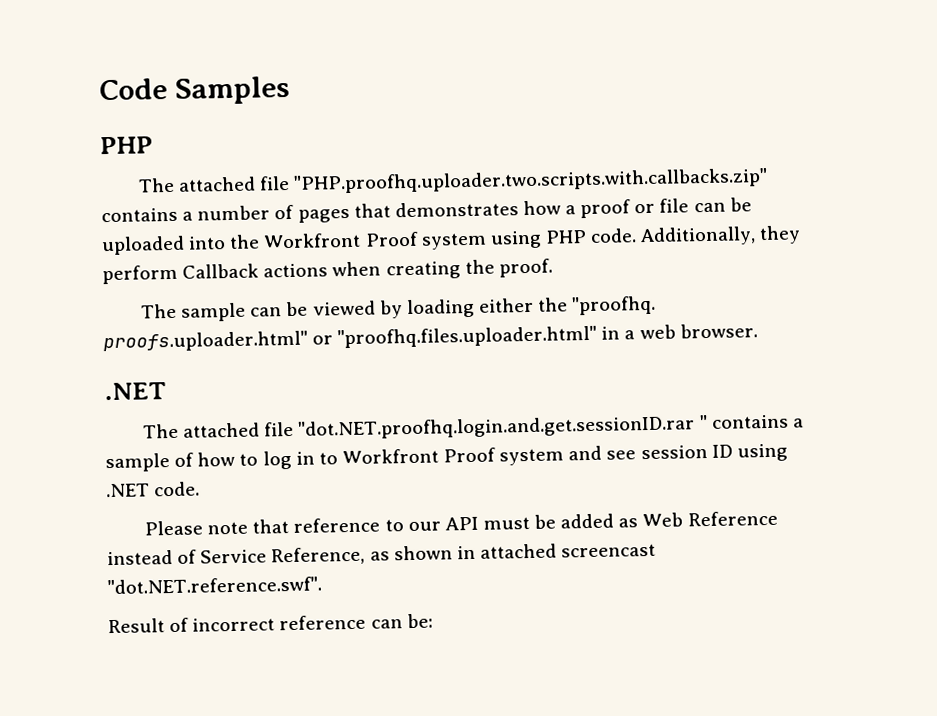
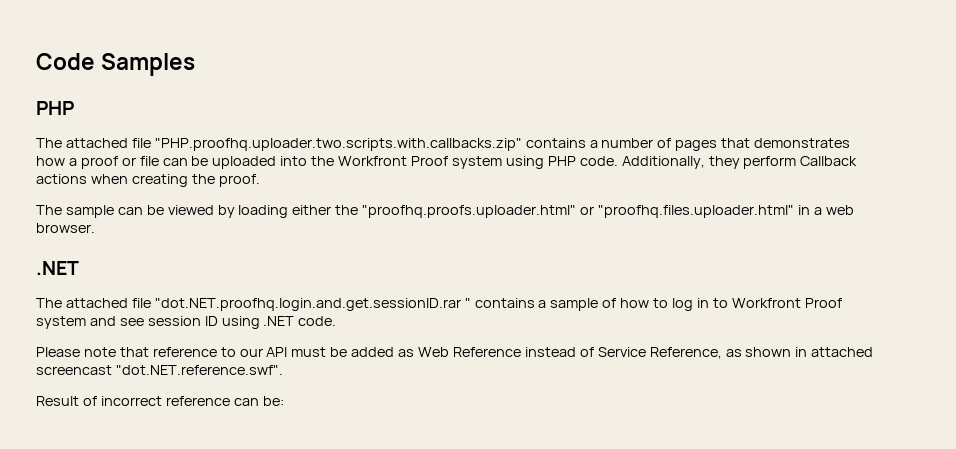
- The sample can be viewed by loading either the "proofhq. proofs.uploader.html" or "proofhq.files.uploader.html" in a web browser.
+ The sample can be viewed by loading either the "proofhq.proofs.uploader.html" or "proofhq.files.uploader.html" in a web browser.

